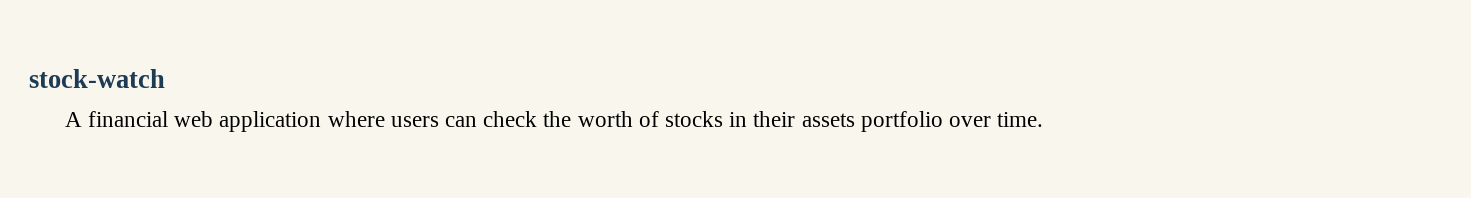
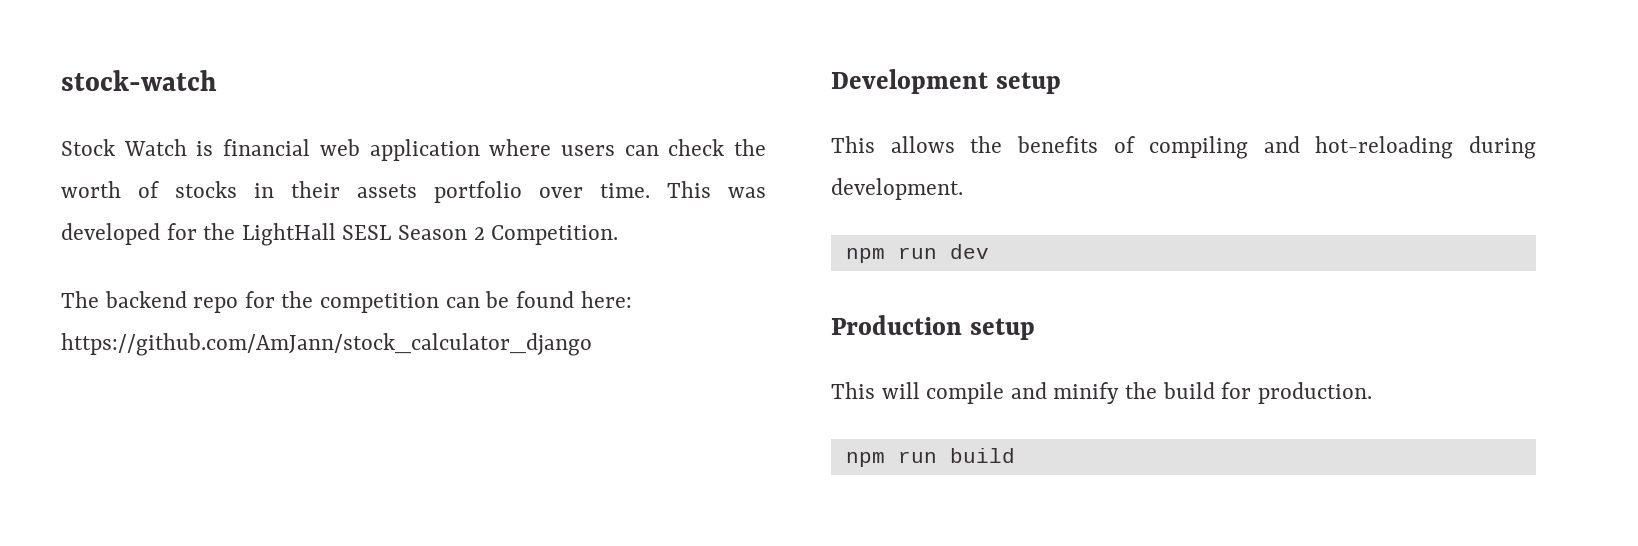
- A financial web application where users can check the worth of stocks in their assets portfolio over time.
+ Stock Watch is financial web application where users can check the worth of stocks in their assets portfolio over time.
+ This was developed for the LightHall SESL Season 2 Competition.
+ The backend repo for the competition can be found here: https://github.com/AmJann/stock_calculator_django
+ Development setup
+ This allows the benefits of compiling and hot-reloading during development.
+ npm run dev
+ Production setup
+ This will compile and minify the build for production.
+ npm run build

